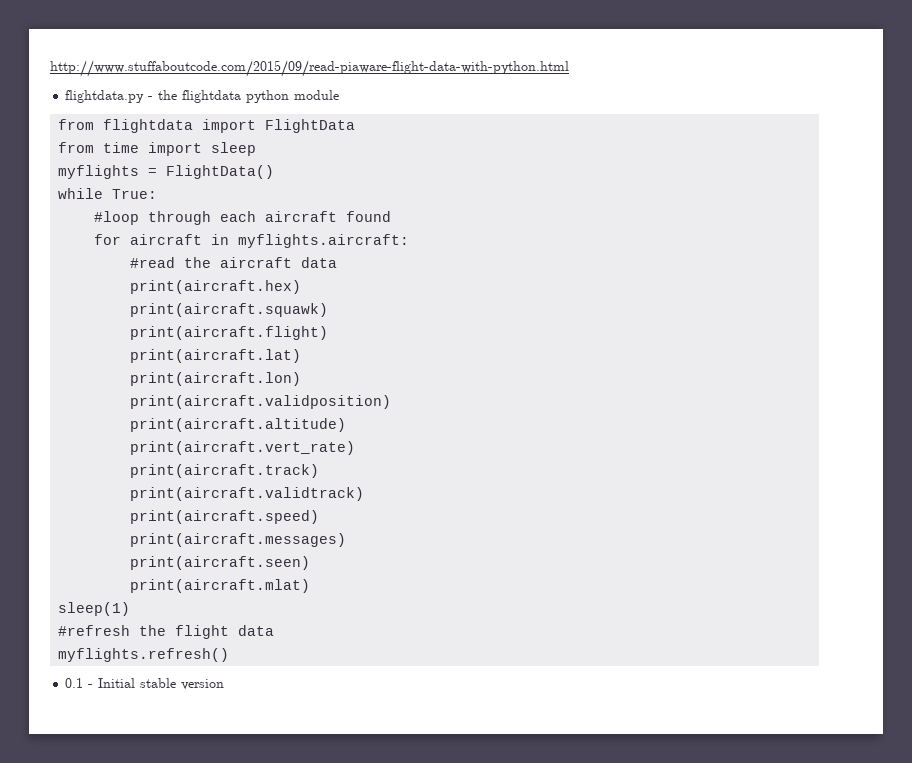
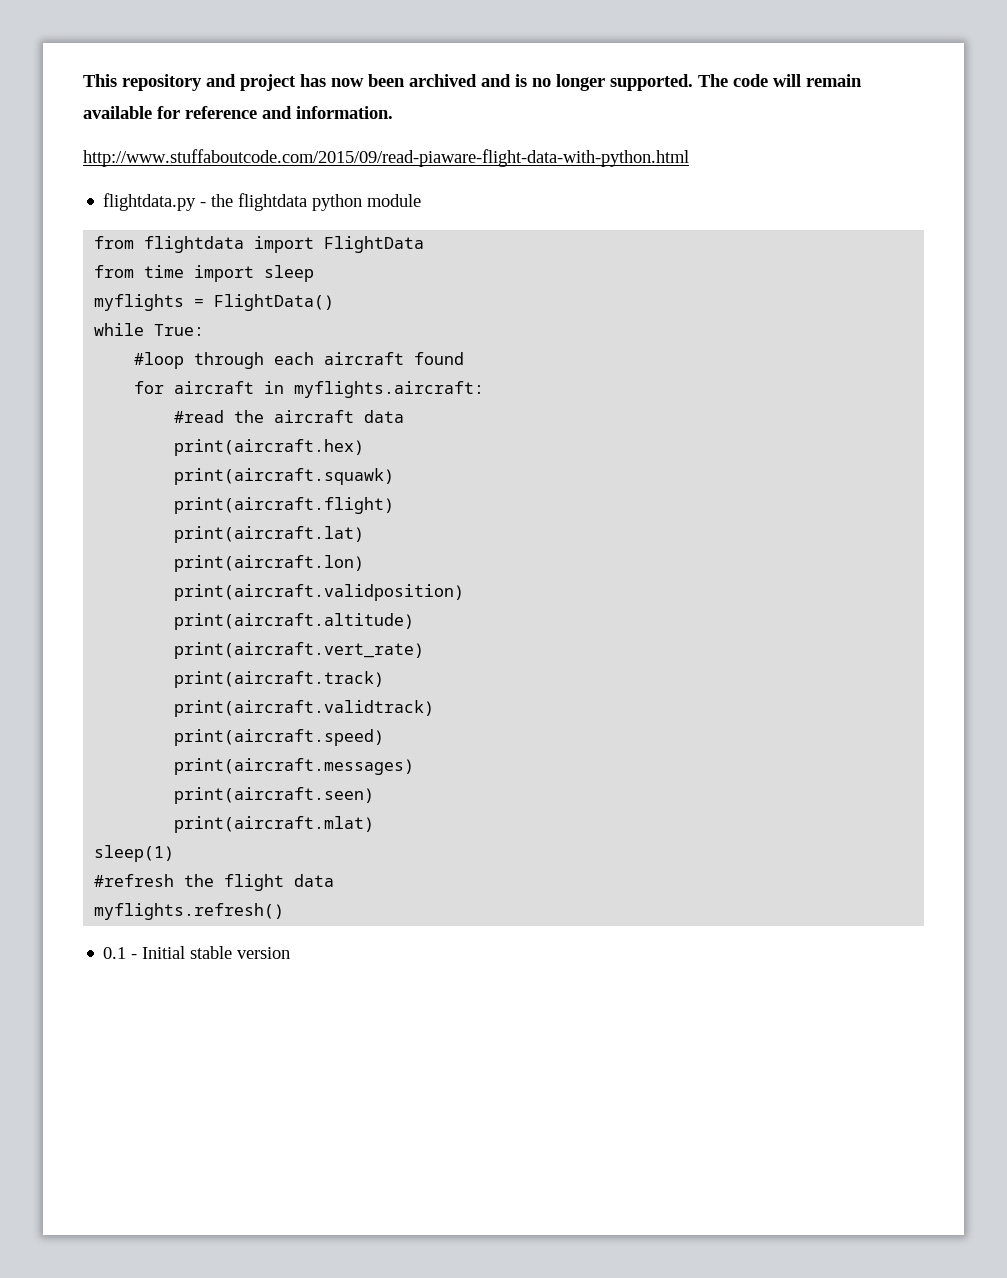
+ This repository and project has now been archived and is no longer supported. The code will remain available for reference and information.

